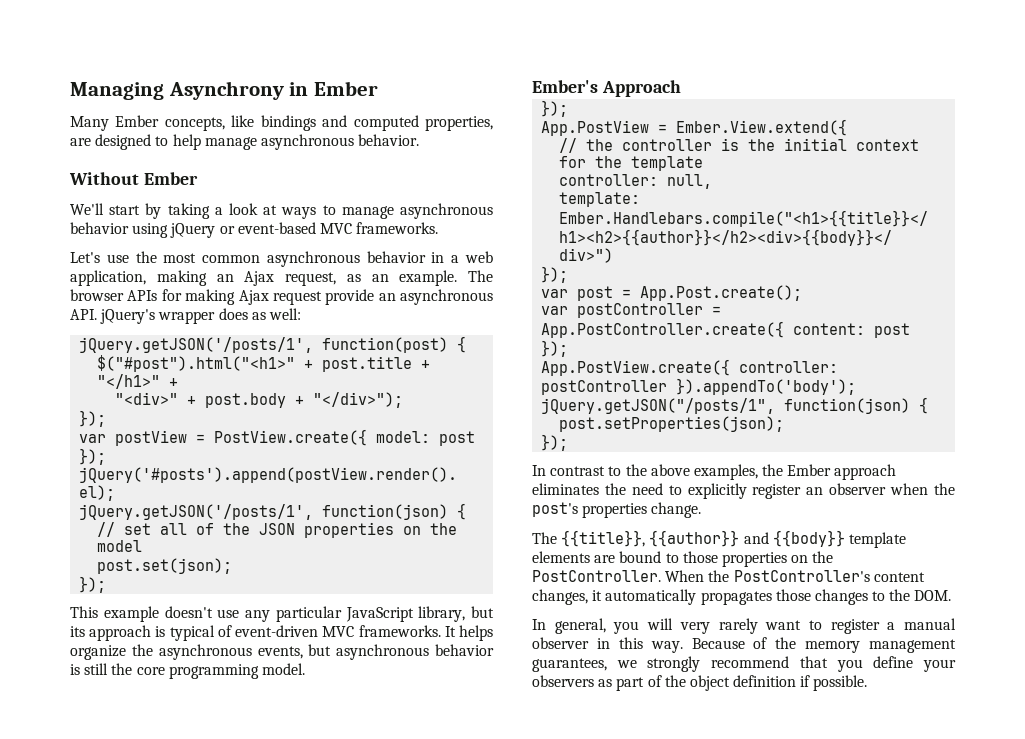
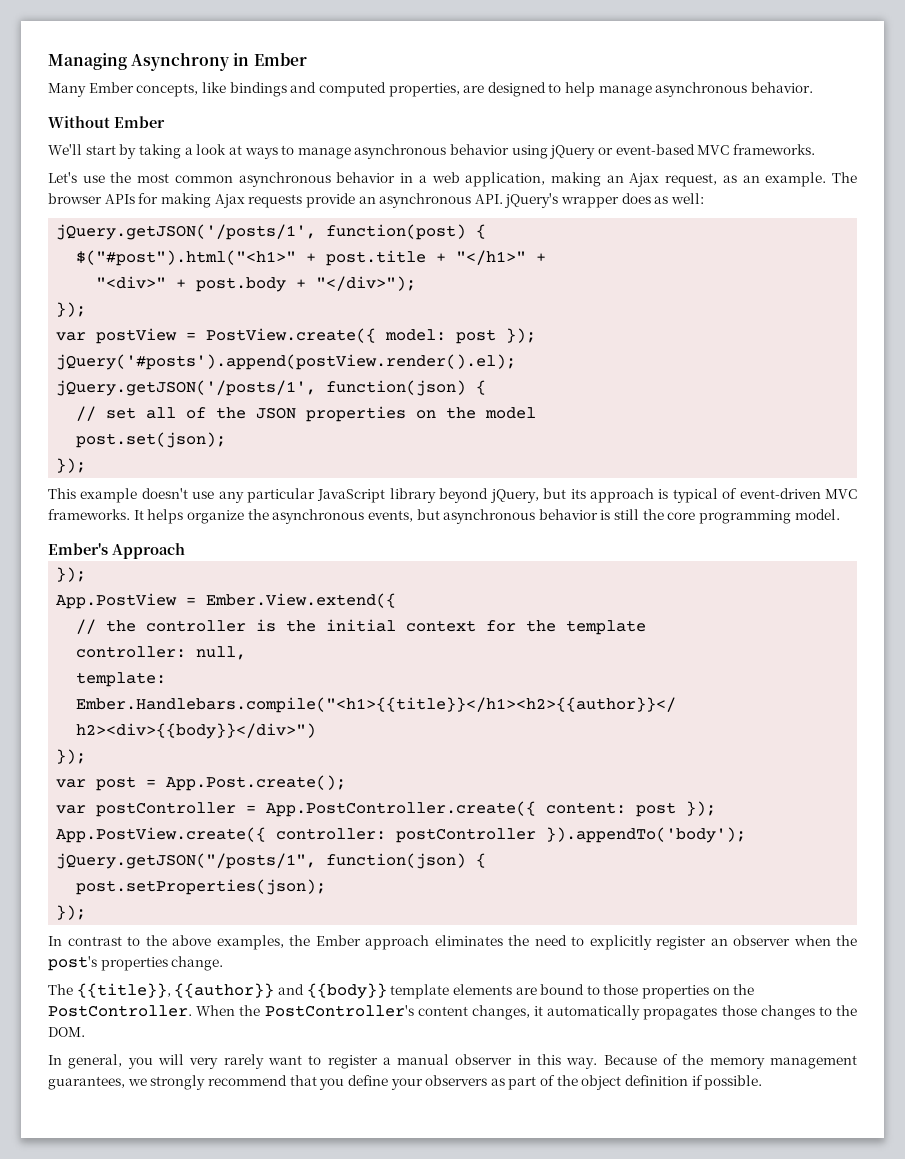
- The browser APIs for making Ajax request provide an asynchronous API. jQuery's wrapper does as well:
+ The browser APIs for making Ajax requests provide an asynchronous API. jQuery's wrapper does as well:
- This example doesn't use any particular JavaScript library, but its approach is typical of event-driven MVC frameworks.
+ This example doesn't use any particular JavaScript library beyond jQuery, but its approach is typical of event-driven MVC frameworks.

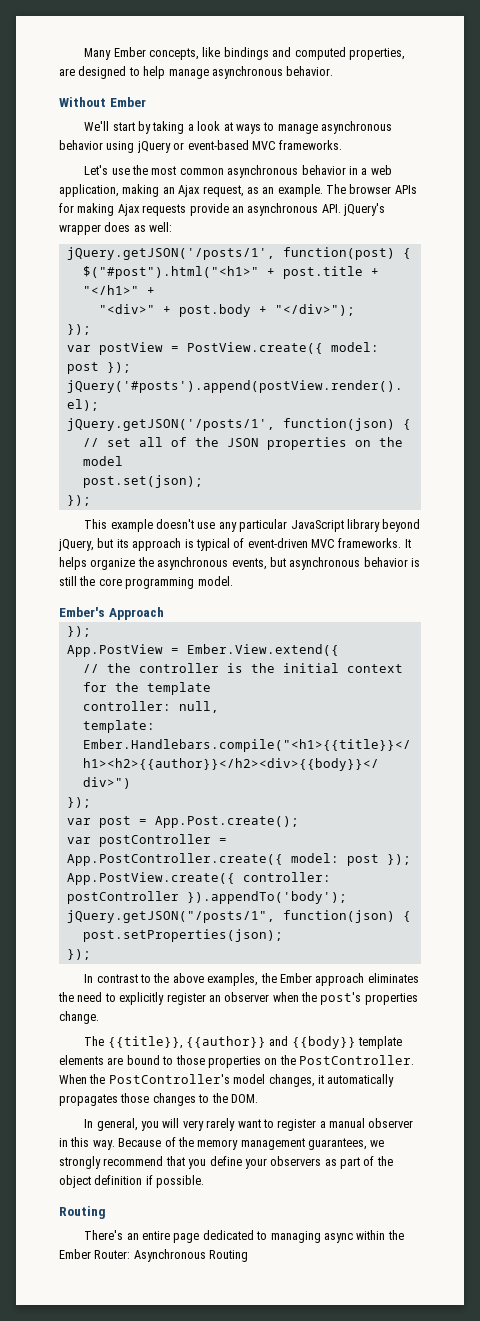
- Managing Asynchrony in Ember
- var postController = App.PostController.create({ content: post });
+ var postController = App.PostController.create({ model: post });
- When the PostController's content changes, it automatically propagates those changes to the DOM.
+ When the PostController's model changes, it automatically propagates those changes to the DOM.
  Because of the memory management guarantees, we strongly recommend that you define your observers as part of the object definition if possible.
+ Routing
+ There's an entire page dedicated to managing async within the Ember Router: Asynchronous Routing

